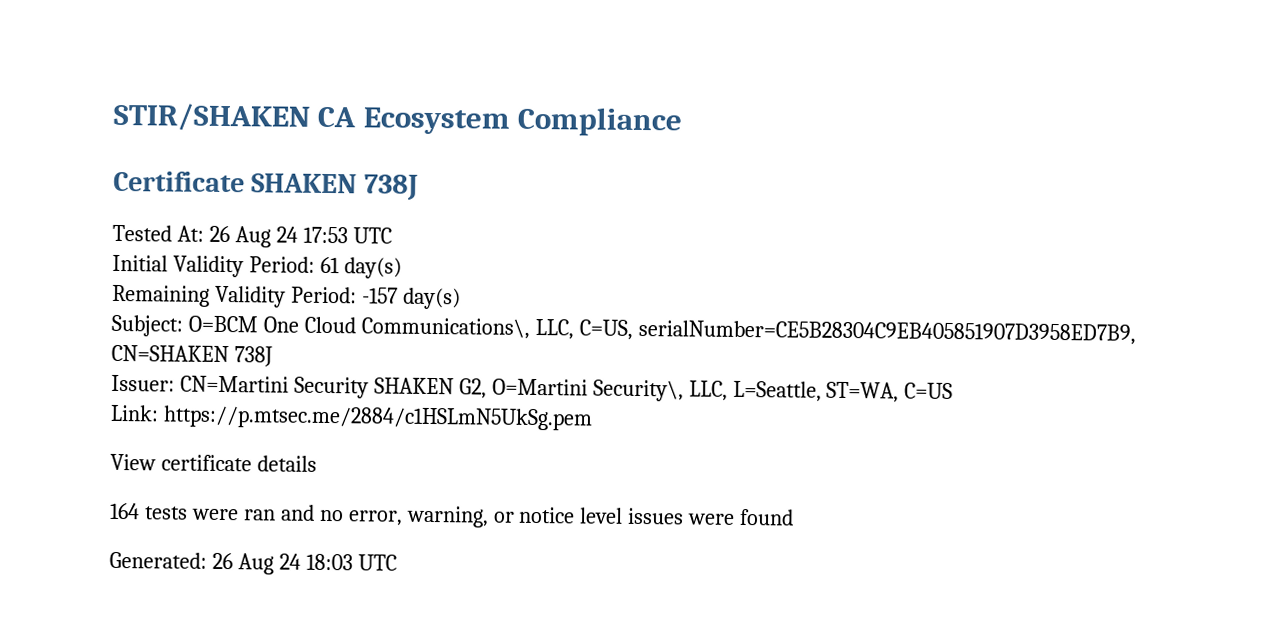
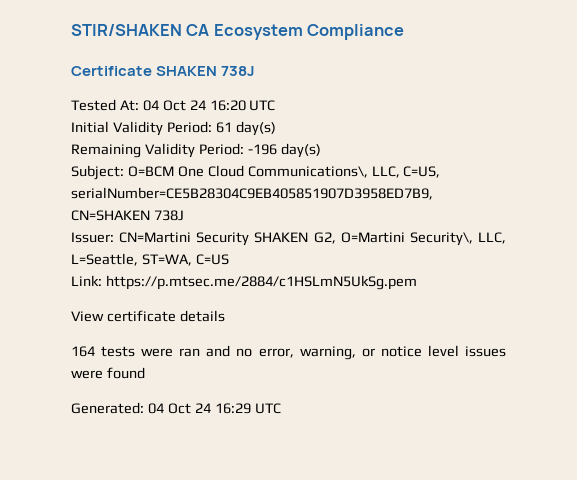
- Tested At: 26 Aug 24 17:53 UTC
+ Tested At: 04 Oct 24 16:20 UTC
- Remaining Validity Period: -157 day(s)
+ Remaining Validity Period: -196 day(s)
- Generated: 26 Aug 24 18:03 UTC
+ Generated: 04 Oct 24 16:29 UTC

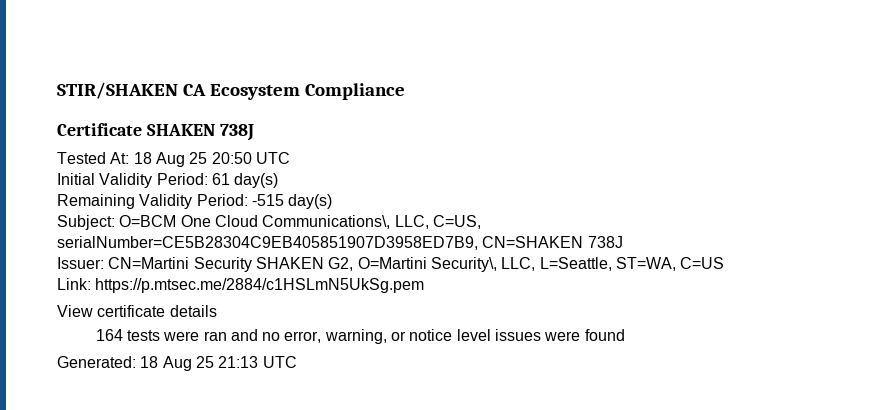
- Tested At: 04 Oct 24 16:20 UTC
+ Tested At: 18 Aug 25 20:50 UTC
- Remaining Validity Period: -196 day(s)
+ Remaining Validity Period: -515 day(s)
- Generated: 04 Oct 24 16:29 UTC
+ Generated: 18 Aug 25 21:13 UTC

